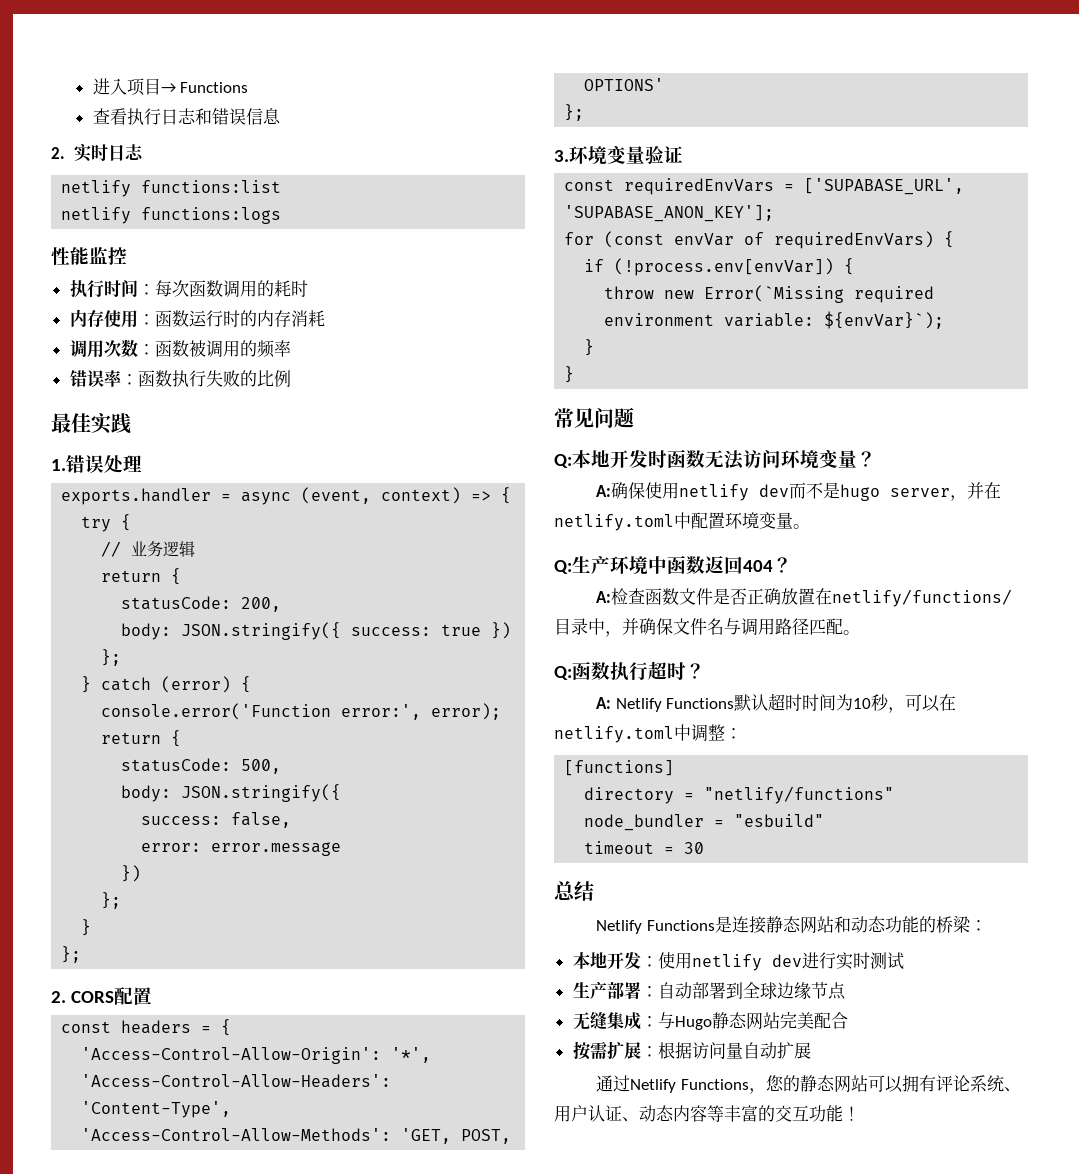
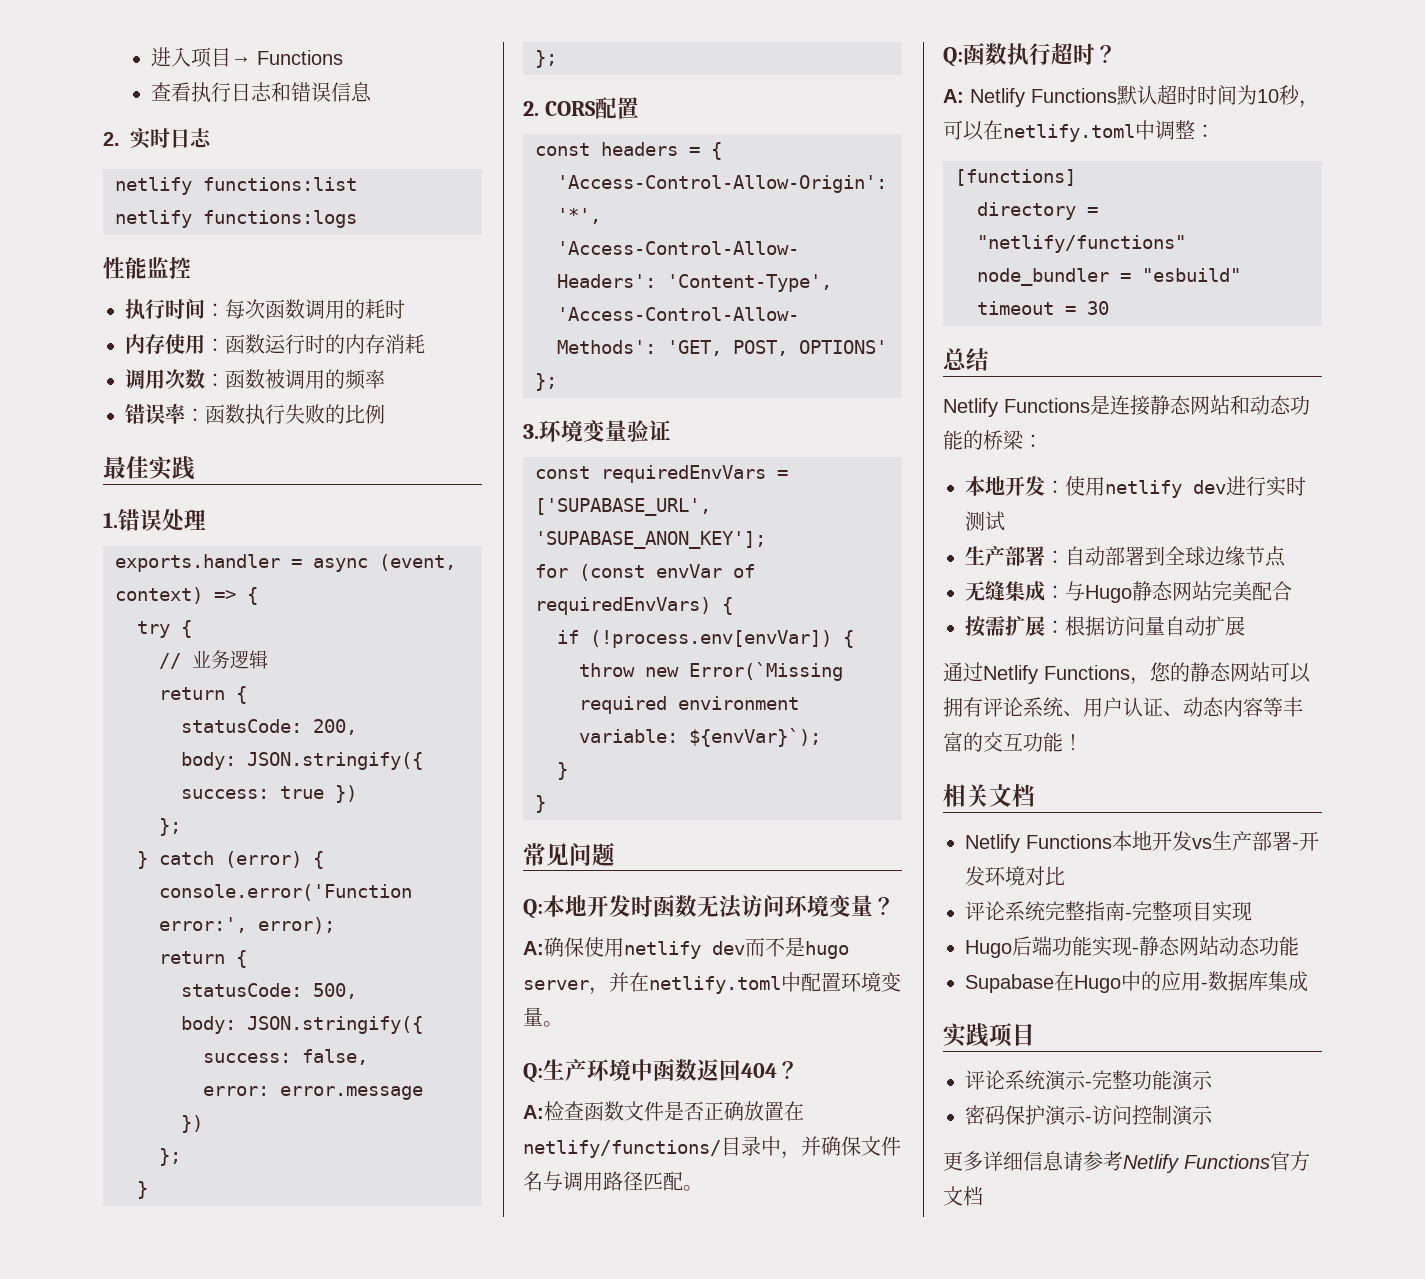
+ 相关文档
+ Netlify Functions本地开发vs生产部署-开发环境对比
+ 评论系统完整指南-完整项目实现
+ Hugo后端功能实现-静态网站动态功能
+ Supabase在Hugo中的应用-数据库集成
+ 实践项目
+ 评论系统演示-完整功能演示
+ 密码保护演示-访问控制演示
+ 更多详细信息请参考Netlify Functions官方文档

